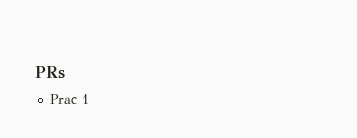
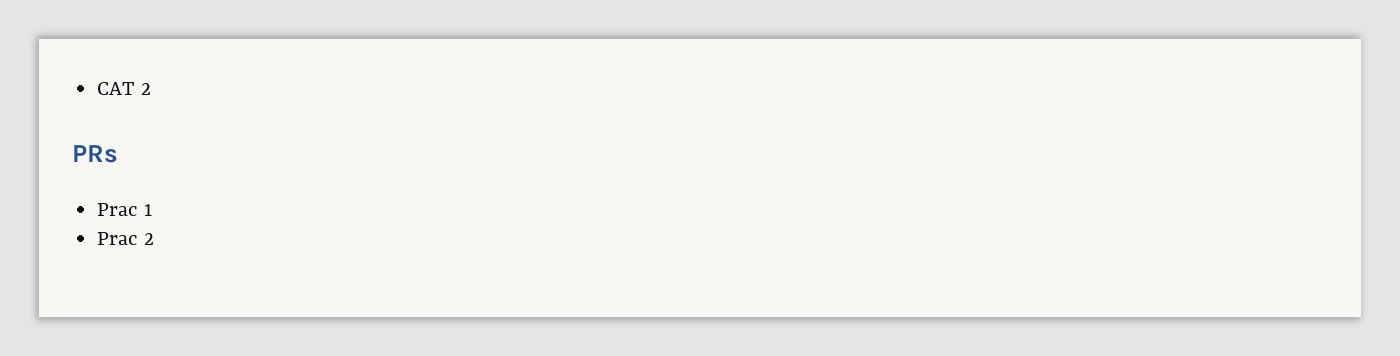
+ CAT 2
+ Prac 2

